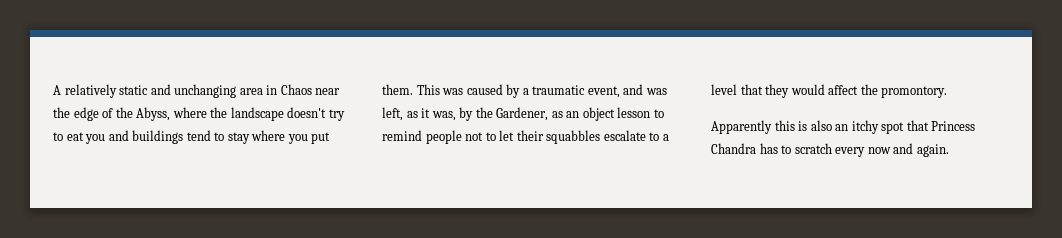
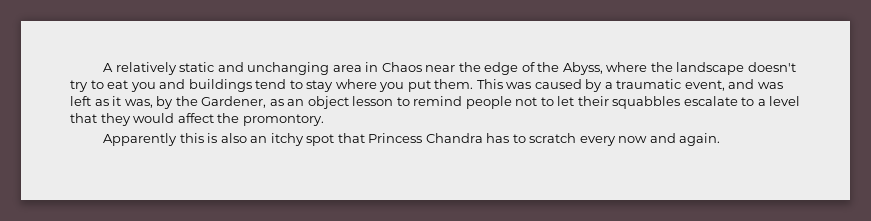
- This was caused by a traumatic event, and was left, as it was, by the Gardener, as an object lesson to remind people not to let their squabbles escalate to a level that they would affect the promontory.
+ This was caused by a traumatic event, and was left as it was, by the Gardener, as an object lesson to remind people not to let their squabbles escalate to a level that they would affect the promontory.

